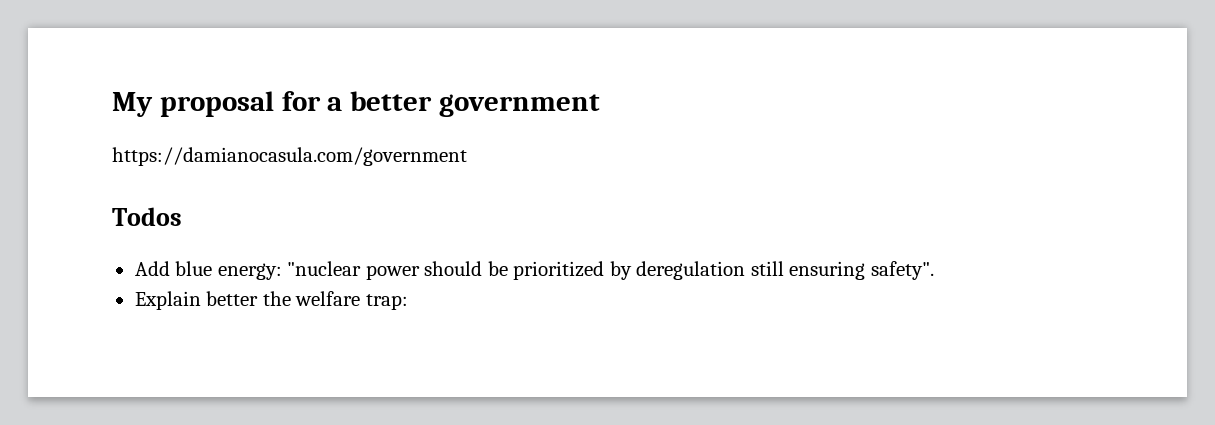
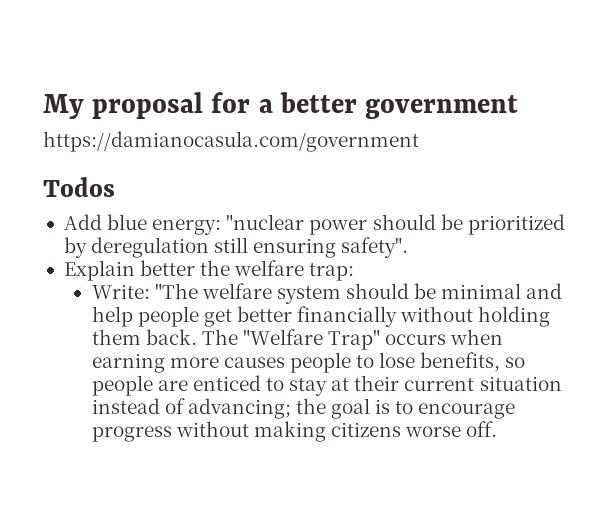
+ Write: "The welfare system should be minimal and help people get better financially without holding them back. The "Welfare Trap" occurs when earning more causes people to lose benefits, so people are enticed to stay at their current situation instead of advancing; the goal is to encourage progress without making citizens worse off.

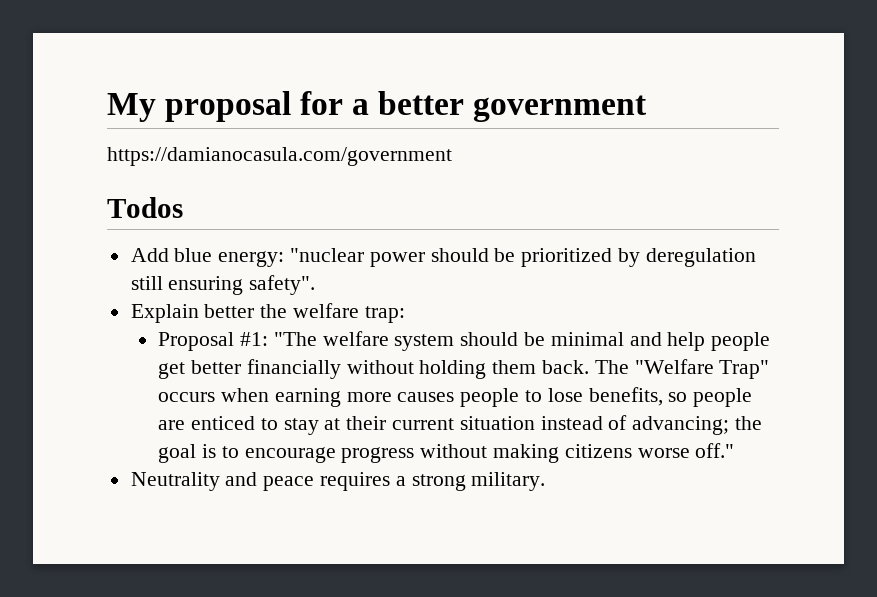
- Write: "The welfare system should be minimal and help people get better financially without holding them back.
+ Proposal #1: "The welfare system should be minimal and help people get better financially without holding them back.
- The "Welfare Trap" occurs when earning more causes people to lose benefits, so people are enticed to stay at their current situation instead of advancing; the goal is to encourage progress without making citizens worse off.
+ The "Welfare Trap" occurs when earning more causes people to lose benefits, so people are enticed to stay at their current situation instead of advancing; the goal is to encourage progress without making citizens worse off."
+ Neutrality and peace requires a strong military.

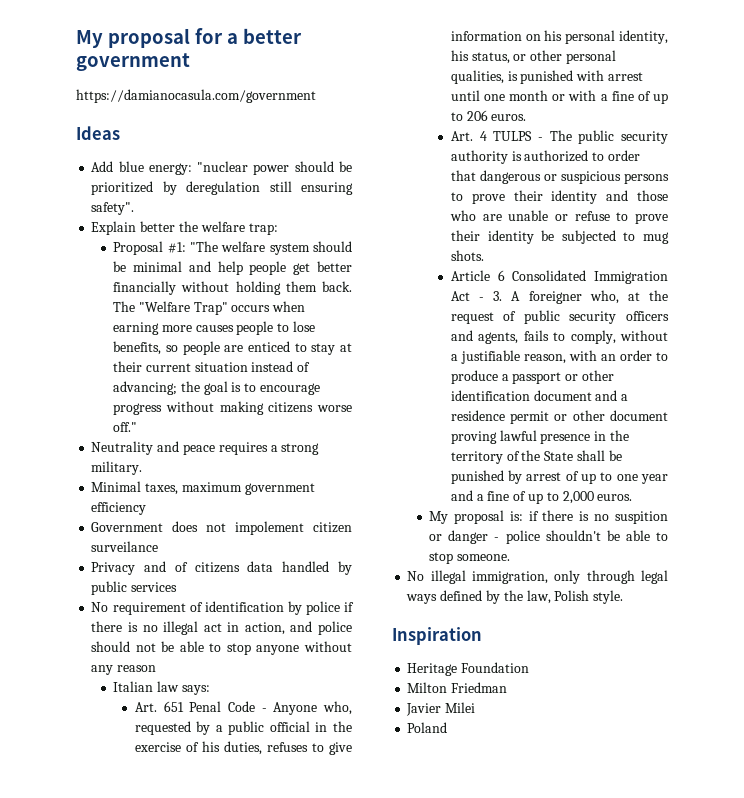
- Todos
+ Ideas
+ Minimal taxes, maximum government efficiency
+ Government does not impolement citizen surveilance
+ Privacy and of citizens data handled by public services
+ No requirement of identification by police if there is no illegal act in action, and police should not be able to stop anyone without any reason
+ Italian law says:
+ Art. 651 Penal Code - Anyone who, requested by a public official in the exercise of his duties, refuses to give information on his personal identity, his status, or other personal qualities, is punished with arrest until one month or with a fine of up to 206 euros.
+ Art. 4 TULPS - The public security authority is authorized to order that dangerous or suspicious persons to prove their identity and those who are unable or refuse to prove their identity be subjected to mug shots.
+ Article 6 Consolidated Immigration Act - 3. A foreigner who, at the request of public security officers and agents, fails to comply, without a justifiable reason, with an order to produce a passport or other identification document and a residence permit or other document proving lawful presence in the territory of the State shall be punished by arrest of up to one year and a fine of up to 2,000 euros.
+ My proposal is: if there is no suspition or danger - police shouldn't be able to stop someone.
+ No illegal immigration, only through legal ways defined by the law, Polish style.
+ Inspiration
+ Heritage Foundation
+ Milton Friedman
+ Javier Milei
+ Poland

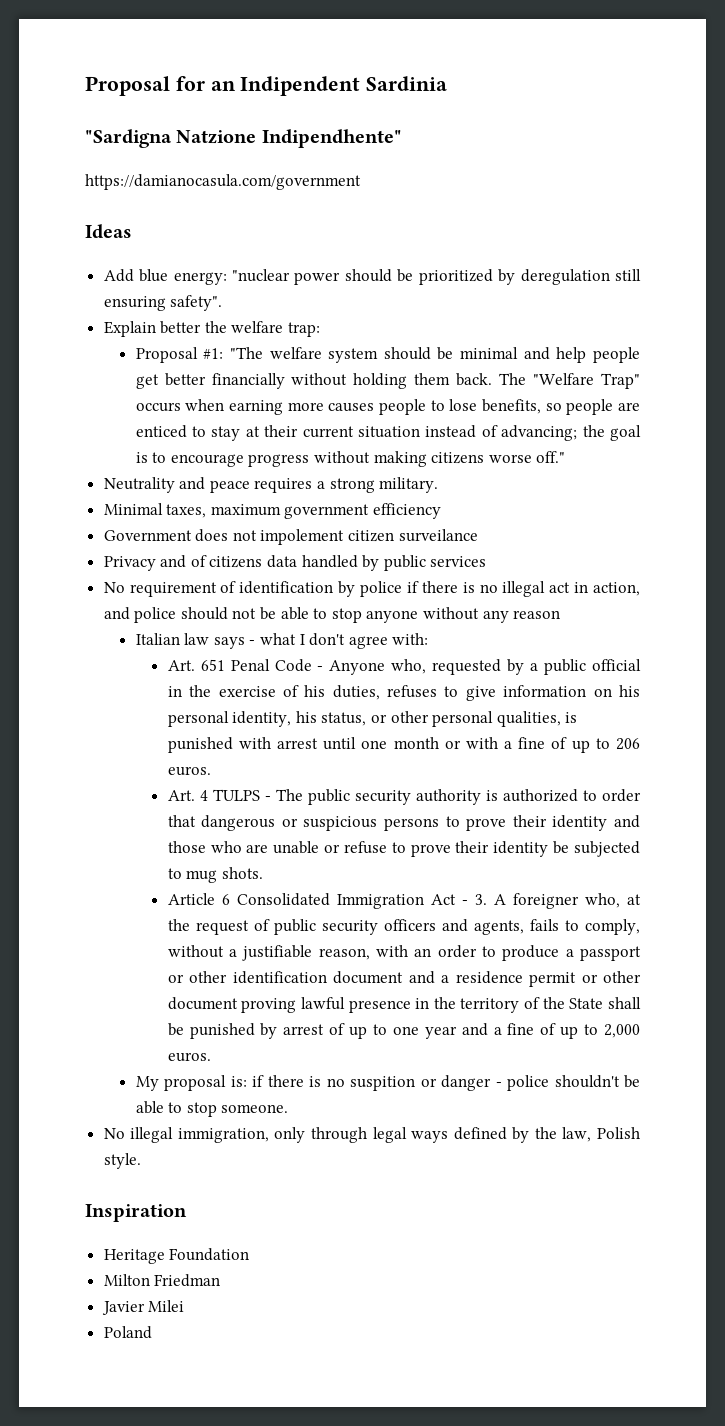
- My proposal for a better government
+ Proposal for an Indipendent Sardinia
+ "Sardigna Natzione Indipendhente"
- Italian law says:
+ Italian law says - what I don't agree with:

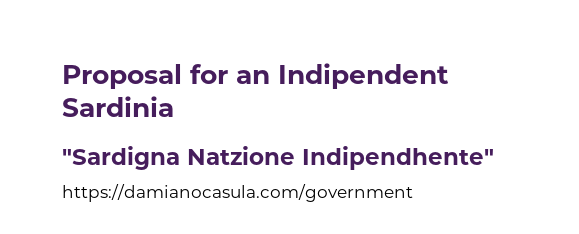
- Ideas
- Add blue energy: "nuclear power should be prioritized by deregulation still ensuring safety".
- Explain better the welfare trap:
- Proposal #1: "The welfare system should be minimal and help people get better financially without holding them back. The "Welfare Trap" occurs when earning more causes people to lose benefits, so people are enticed to stay at their current situation instead of advancing; the goal is to encourage progress without making citizens worse off."
- Neutrality and peace requires a strong military.
- Minimal taxes, maximum government efficiency
- Government does not impolement citizen surveilance
- Privacy and of citizens data handled by public services
- No requirement of identification by police if there is no illegal act in action, and police should not be able to stop anyone without any reason
- Italian law says - what I don't agree with:
- Art. 651 Penal Code - Anyone who, requested by a public official in the exercise of his duties, refuses to give information on his personal identity, his status, or other personal qualities, is punished with arrest until one month or with a fine of up to 206 euros.
- Art. 4 TULPS - The public security authority is authorized to order that dangerous or suspicious persons to prove their identity and those who are unable or refuse to prove their identity be subjected to mug shots.
- Article 6 Consolidated Immigration Act - 3. A foreigner who, at the request of public security officers and agents, fails to comply, without a justifiable reason, with an order to produce a passport or other identification document and a residence permit or other document proving lawful presence in the territory of the State shall be punished by arrest of up to one year and a fine of up to 2,000 euros.
- My proposal is: if there is no suspition or danger - police shouldn't be able to stop someone.
- No illegal immigration, only through legal ways defined by the law, Polish style.
- Inspiration
- Heritage Foundation
- Milton Friedman
- Javier Milei
- Poland

